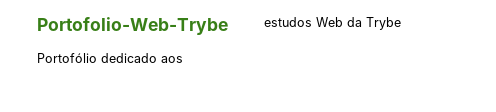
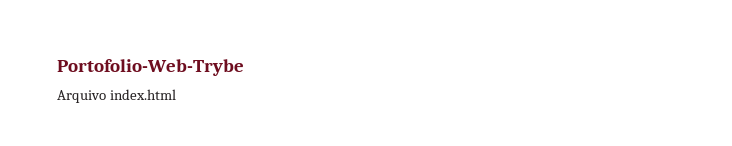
- Portofólio dedicado aos estudos Web da Trybe
+ Arquivo index.html

